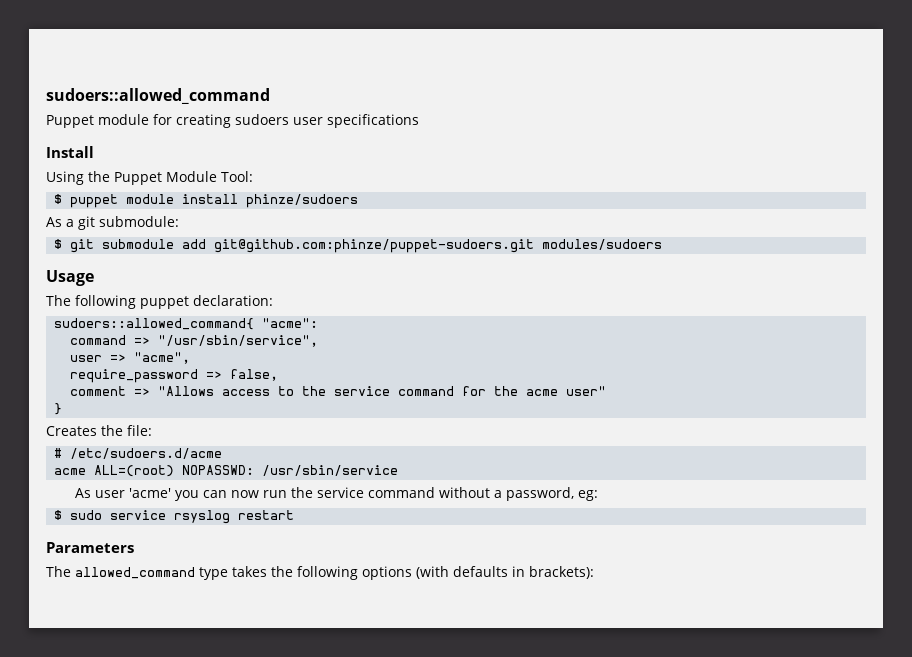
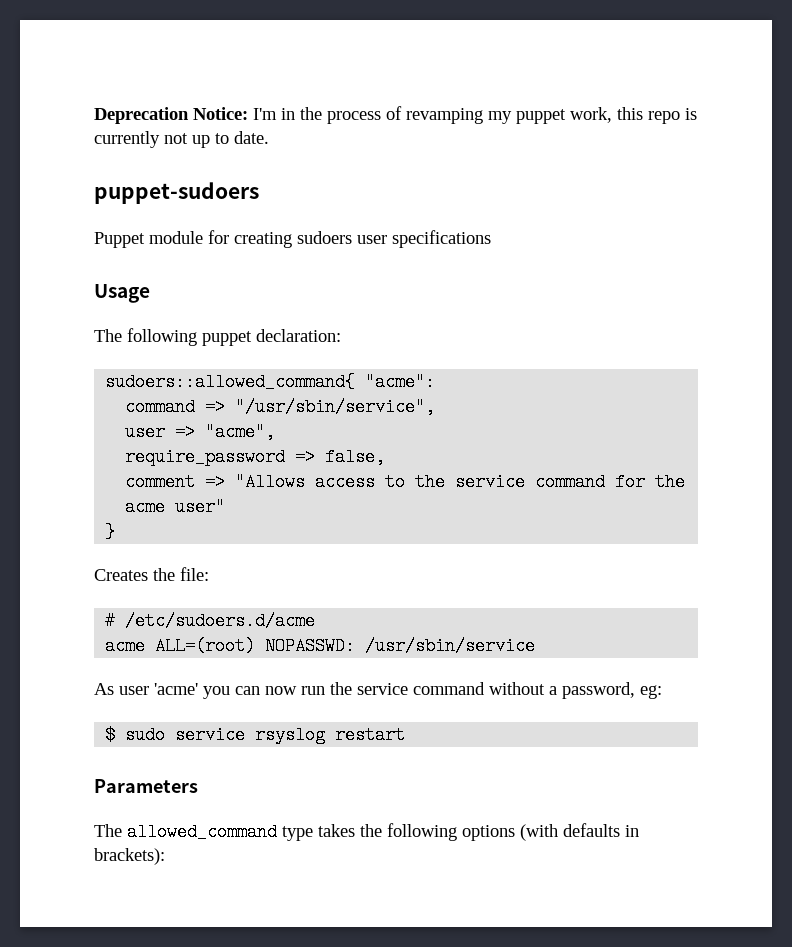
- sudoers::allowed_command
+ Deprecation Notice: I'm in the process of revamping my puppet work, this repo is currently not up to date.
+ puppet-sudoers
- Install
- Using the Puppet Module Tool:
- $ puppet module install phinze/sudoers
- As a git submodule:
- $ git submodule add git@github.com:phinze/puppet-sudoers.git modules/sudoers

